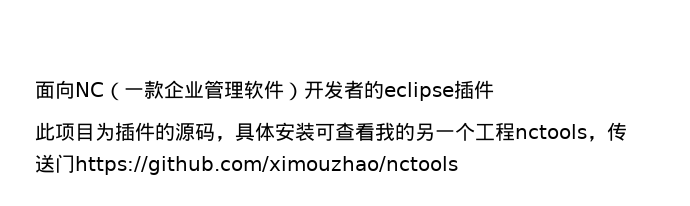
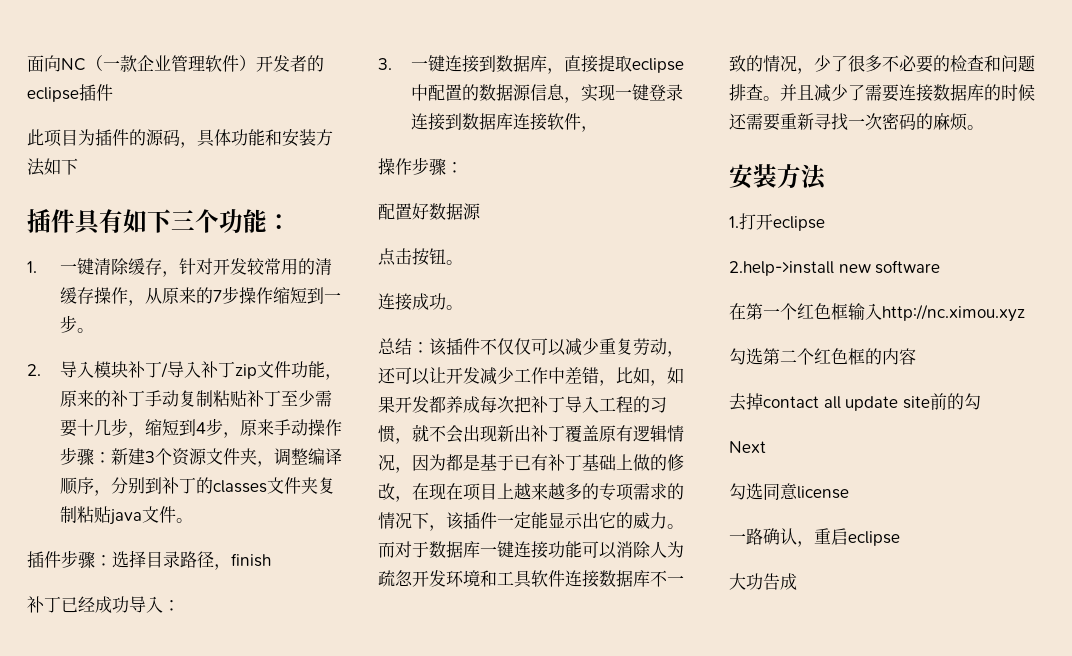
- 此项目为插件的源码，具体安装可查看我的另一个工程nctools，传送门https://github.com/ximouzhao/nctools
+ 此项目为插件的源码，具体功能和安装方法如下
+ 插件具有如下三个功能：
+ 1.一键清除缓存，针对开发较常用的清缓存操作，从原来的7步操作缩短到一步。
+ 2.导入模块补丁/导入补丁zip文件功能，原来的补丁手动复制粘贴补丁至少需要十几步，缩短到4步，原来手动操作步骤：新建3个资源文件夹，调整编译顺序，分别到补丁的classes文件夹复制粘贴java文件。
+ 插件步骤：选择目录路径，finish
+ 补丁已经成功导入：
+ 3.一键连接到数据库，直接提取eclipse中配置的数据源信息，实现一键登录连接到数据库连接软件，
+ 操作步骤：
+ 配置好数据源
+ 点击按钮。
+ 连接成功。
+ 总结：该插件不仅仅可以减少重复劳动，还可以让开发减少工作中差错，比如，如果开发都养成每次把补丁导入工程的习惯，就不会出现新出补丁覆盖原有逻辑情况，因为都是基于已有补丁基础上做的修改，在现在项目上越来越多的专项需求的情况下，该插件一定能显示出它的威力。而对于数据库一键连接功能可以消除人为疏忽开发环境和工具软件连接数据库不一致的情况，少了很多不必要的检查和问题排查。并且减少了需要连接数据库的时候还需要重新寻找一次密码的麻烦。
+ 安装方法
+ 1.打开eclipse
+ 2.help->install new software
+ 在第一个红色框输入http://nc.ximou.xyz
+ 勾选第二个红色框的内容
+ 去掉contact all update site前的勾
+ Next
+ 勾选同意license
+ 一路确认，重启eclipse
+ 大功告成

